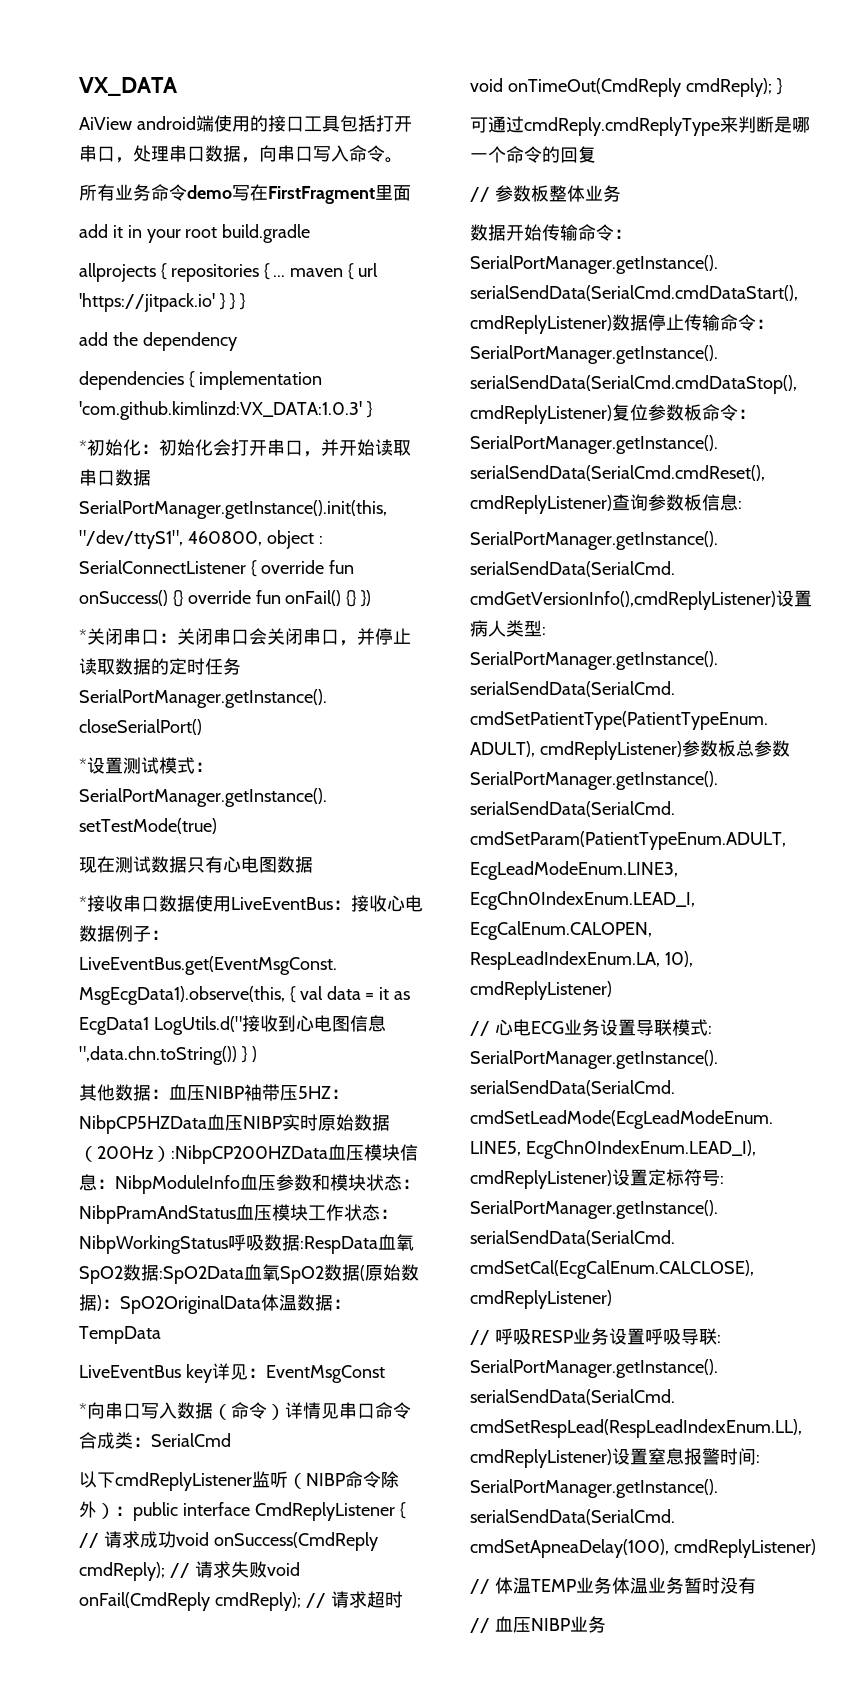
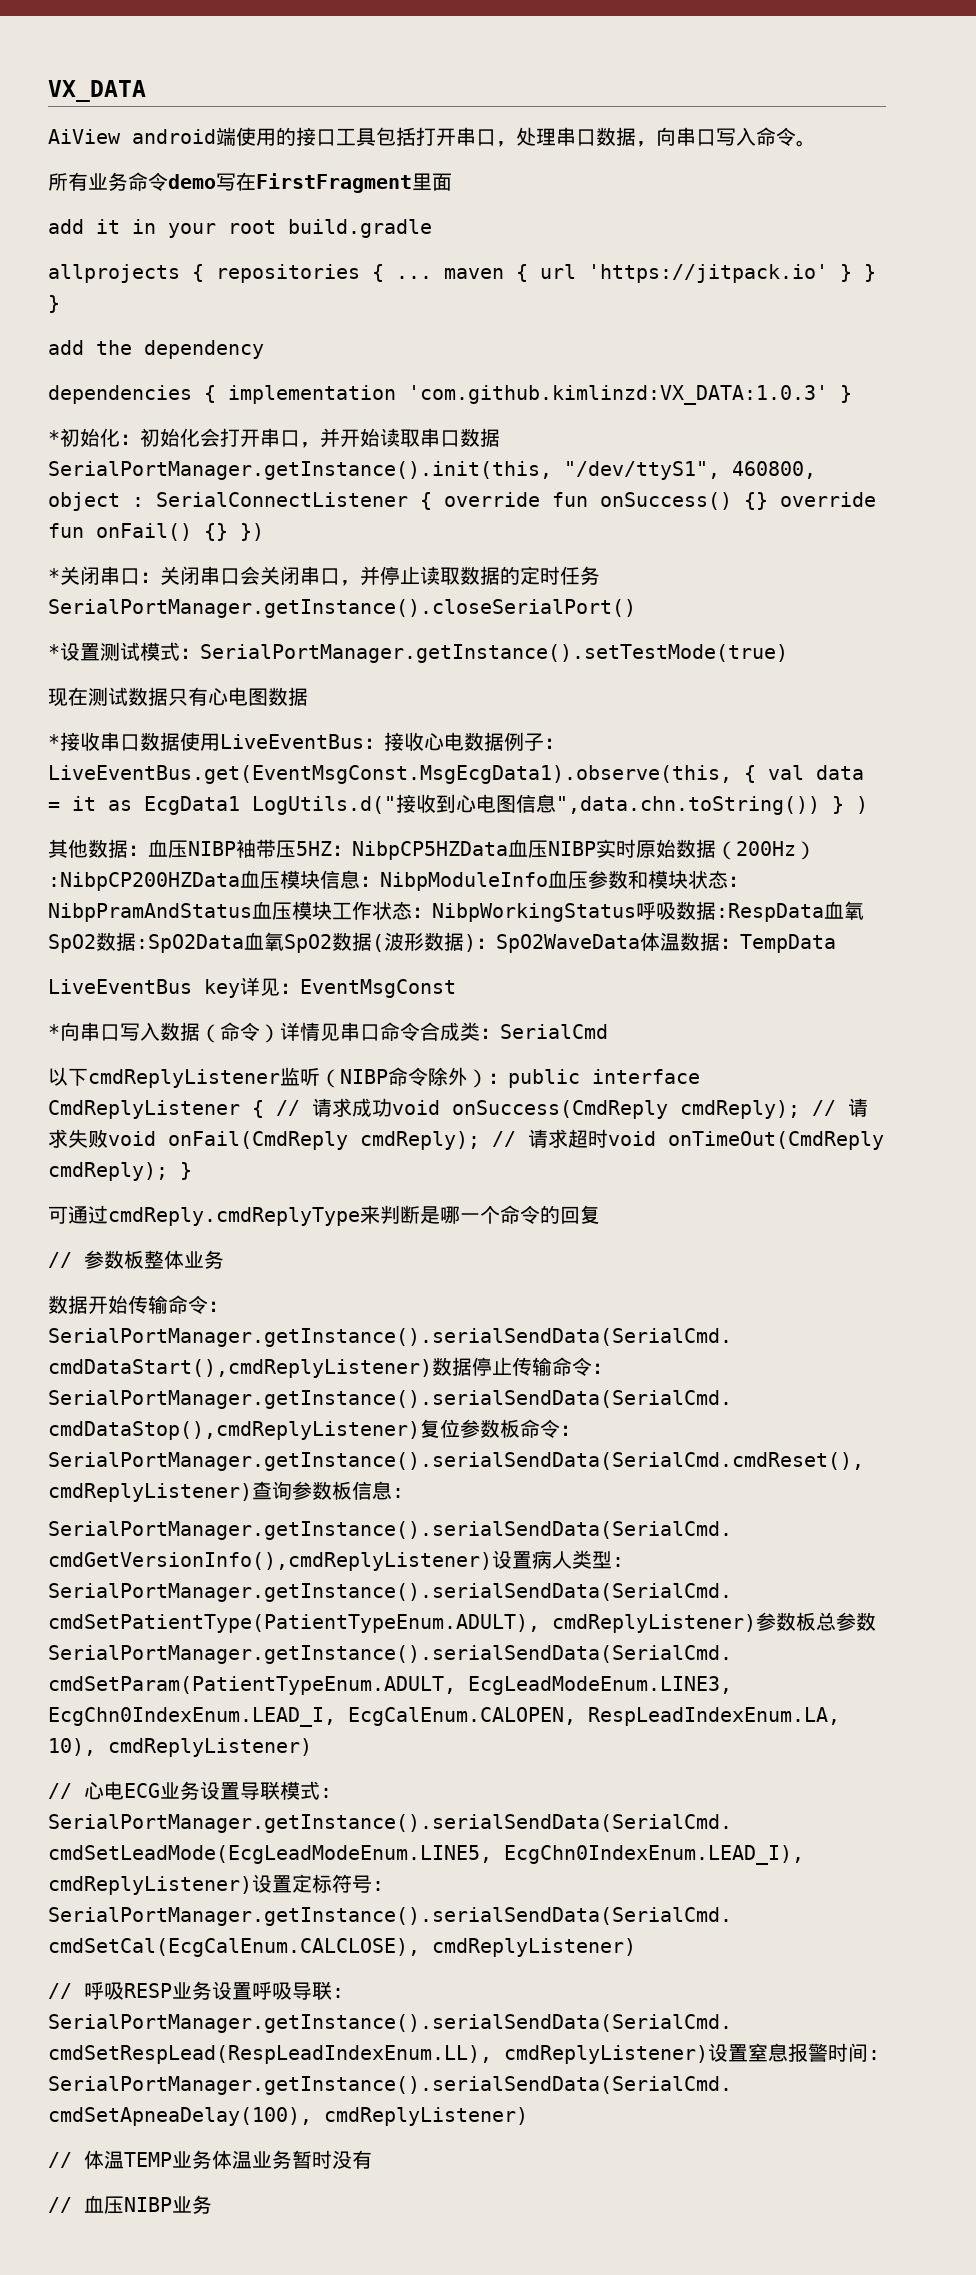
- 其他数据：血压NIBP袖带压5HZ：NibpCP5HZData血压NIBP实时原始数据（200Hz）:NibpCP200HZData血压模块信息：NibpModuleInfo血压参数和模块状态：NibpPramAndStatus血压模块工作状态：NibpWorkingStatus呼吸数据:RespData血氧SpO2数据:SpO2Data血氧SpO2数据(原始数据)：SpO2OriginalData体温数据：TempData
+ 其他数据：血压NIBP袖带压5HZ：NibpCP5HZData血压NIBP实时原始数据（200Hz）:NibpCP200HZData血压模块信息：NibpModuleInfo血压参数和模块状态：NibpPramAndStatus血压模块工作状态：NibpWorkingStatus呼吸数据:RespData血氧SpO2数据:SpO2Data血氧SpO2数据(波形数据)：SpO2WaveData体温数据：TempData

